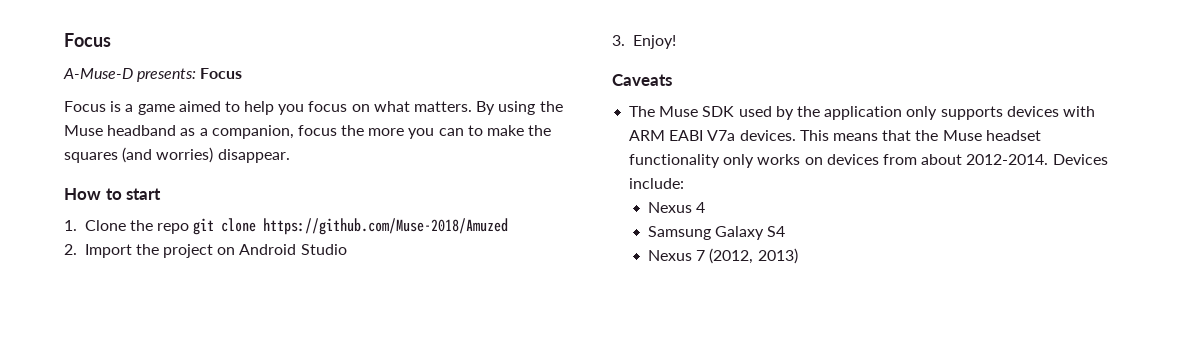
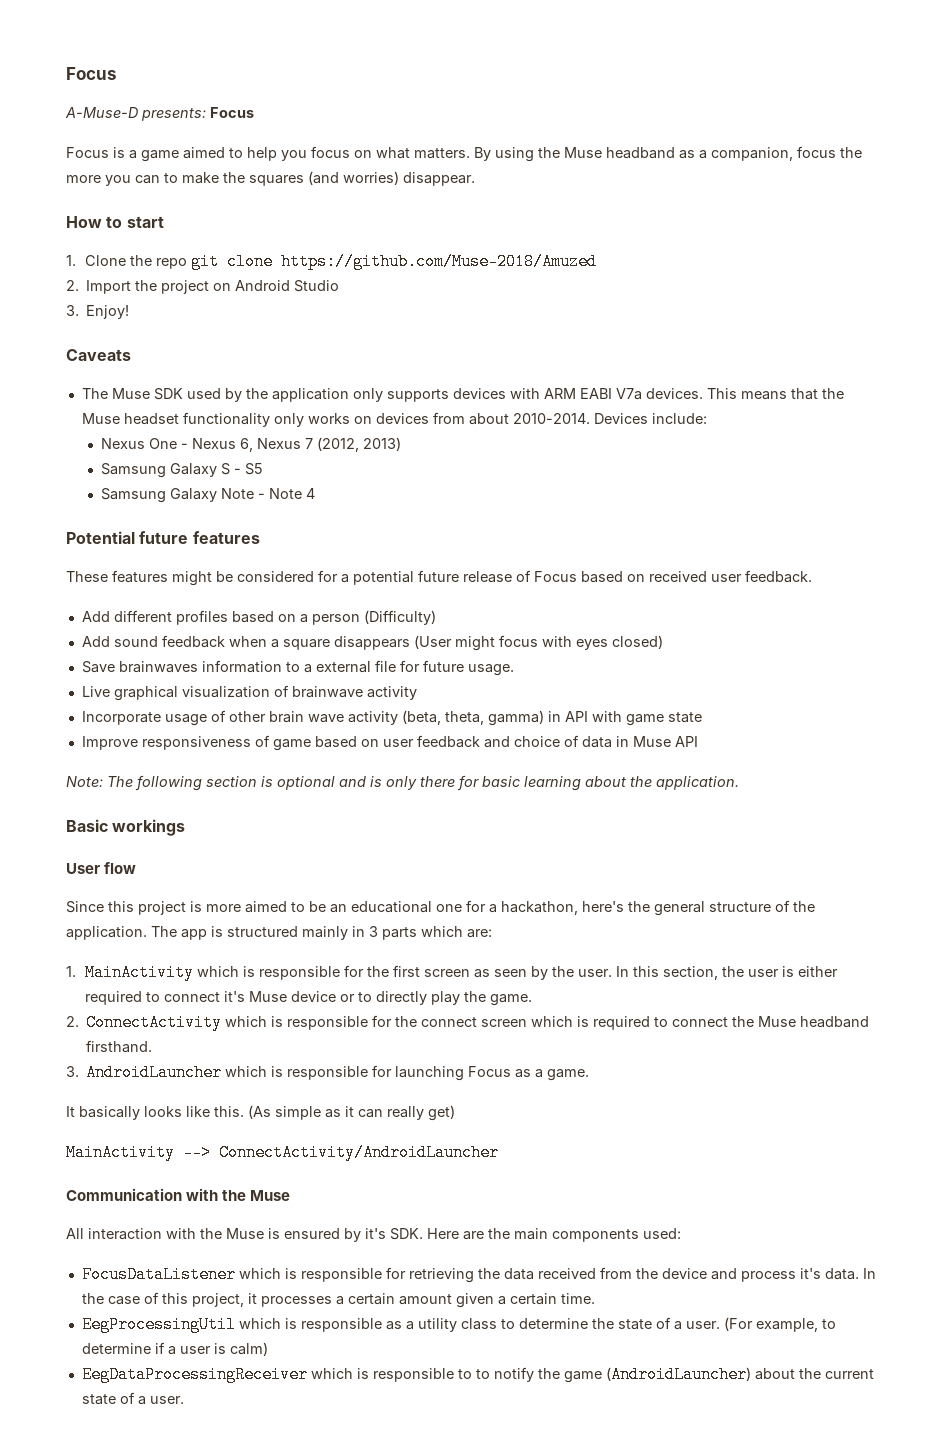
- This means that the Muse headset functionality only works on devices from about 2012-2014.
+ This means that the Muse headset functionality only works on devices from about 2010-2014.
- Nexus 4
- Samsung Galaxy S4
- Nexus 7 (2012, 2013)
+ Nexus One - Nexus 6, Nexus 7 (2012, 2013)
+ Samsung Galaxy S - S5
+ Samsung Galaxy Note - Note 4
+ Potential future features
+ These features might be considered for a potential future release of Focus based on received user feedback.
+ Add different profiles based on a person (Difficulty)
+ Add sound feedback when a square disappears (User might focus with eyes closed)
+ Save brainwaves information to a external file for future usage.
+ Live graphical visualization of brainwave activity
+ Incorporate usage of other brain wave activity (beta, theta, gamma) in API with game state
+ Improve responsiveness of game based on user feedback and choice of data in Muse API
+ Note: The following section is optional and is only there for basic learning about the application.
+ Basic workings
+ User flow
+ Since this project is more aimed to be an educational one for a hackathon, here's the general structure of the application. The app is structured mainly in 3 parts which are:
+ 1. MainActivity which is responsible for the first screen as seen by the user. In this section, the user is either required to connect it's Muse device or to directly play the game.
+ 2. ConnectActivity which is responsible for the connect screen which is required to connect the Muse headband firsthand.
+ 3. AndroidLauncher which is responsible for launching Focus as a game.
+ It basically looks like this. (As simple as it can really get)
+ MainActivity --> ConnectActivity/AndroidLauncher
+ Communication with the Muse
+ All interaction with the Muse is ensured by it's SDK. Here are the main components used:
+ FocusDataListener which is responsible for retrieving the data received from the device and process it's data. In the case of this project, it processes a certain amount given a certain time.
+ EegProcessingUtil which is responsible as a utility class to determine the state of a user. (For example, to determine if a user is calm)
+ EegDataProcessingReceiver which is responsible to to notify the game (AndroidLauncher) about the current state of a user.

